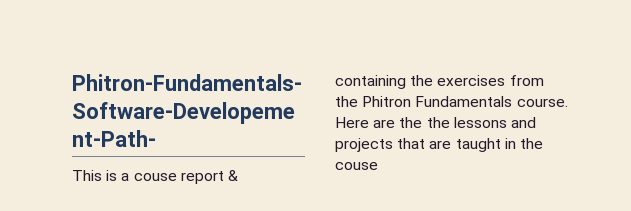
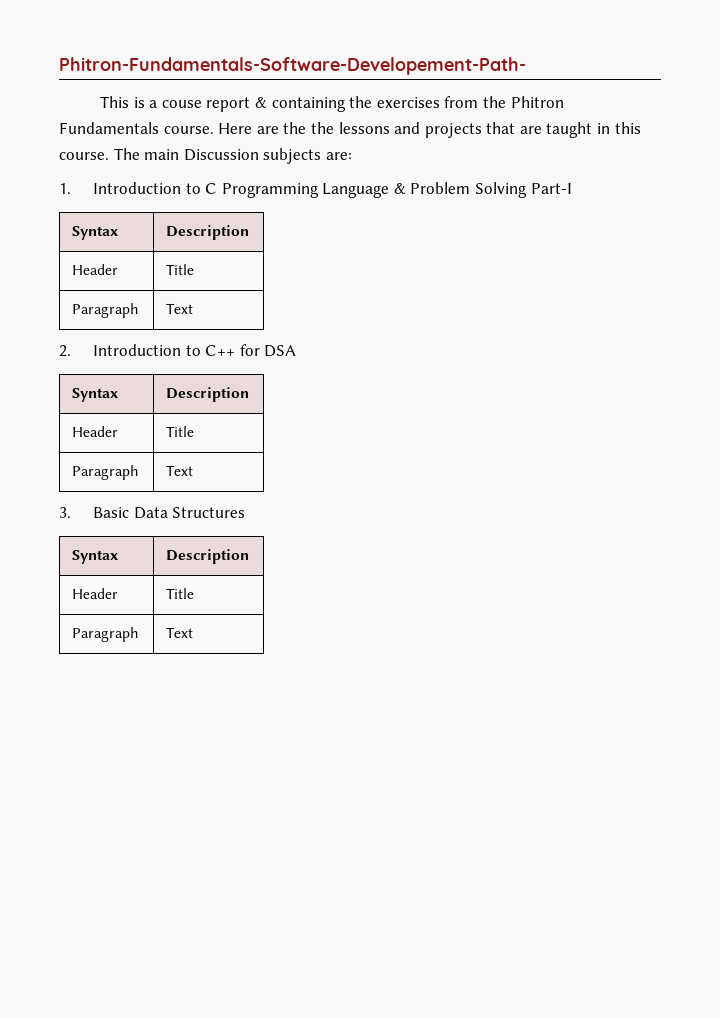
- Here are the the lessons and projects that are taught in the couse
+ Here are the the lessons and projects that are taught in this course. The main Discussion subjects are:
+ 1. Introduction to C Programming Language & Problem Solving Part-I
+ Syntax | Description
+ Header | Title
+ Paragraph | Text
+ 2. Introduction to C++ for DSA
+ Syntax | Description
+ Header | Title
+ Paragraph | Text
+ 3. Basic Data Structures
+ Syntax | Description
+ Header | Title
+ Paragraph | Text

